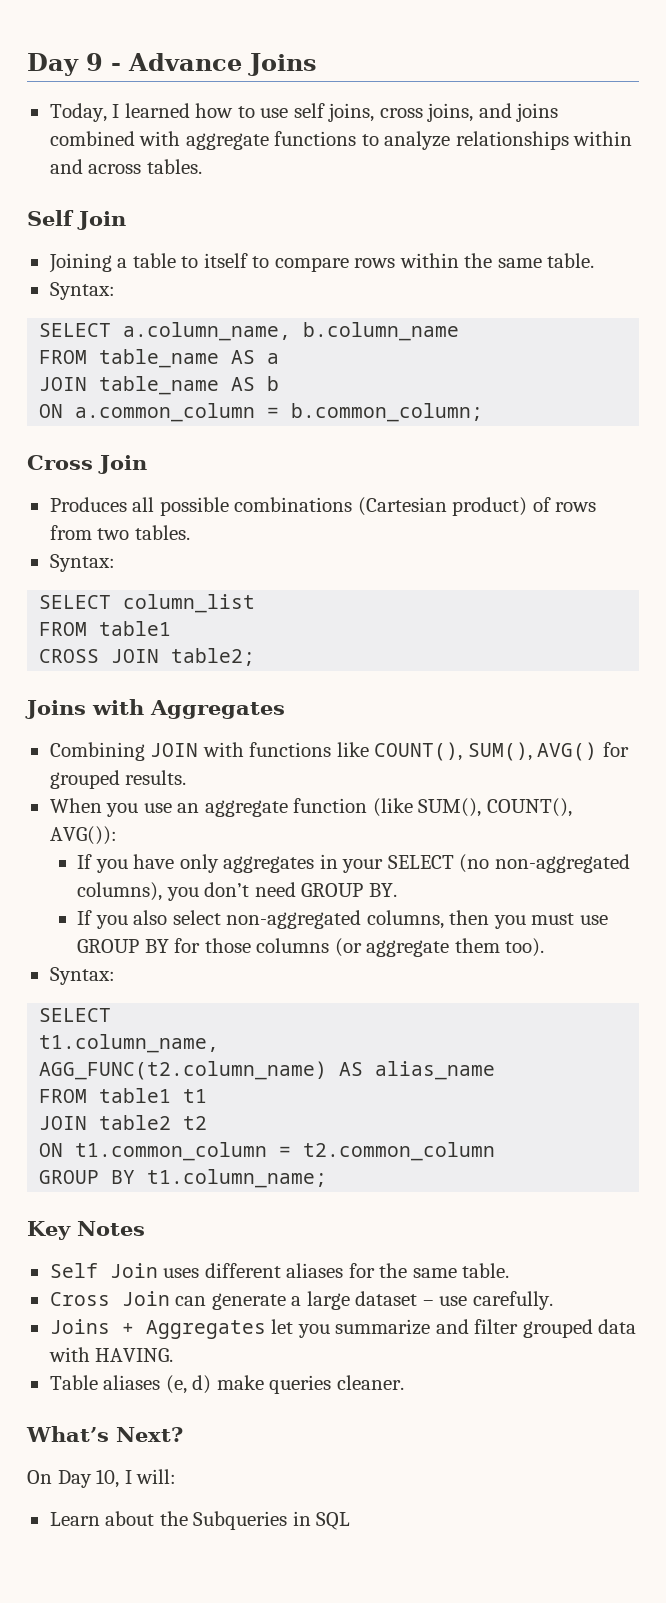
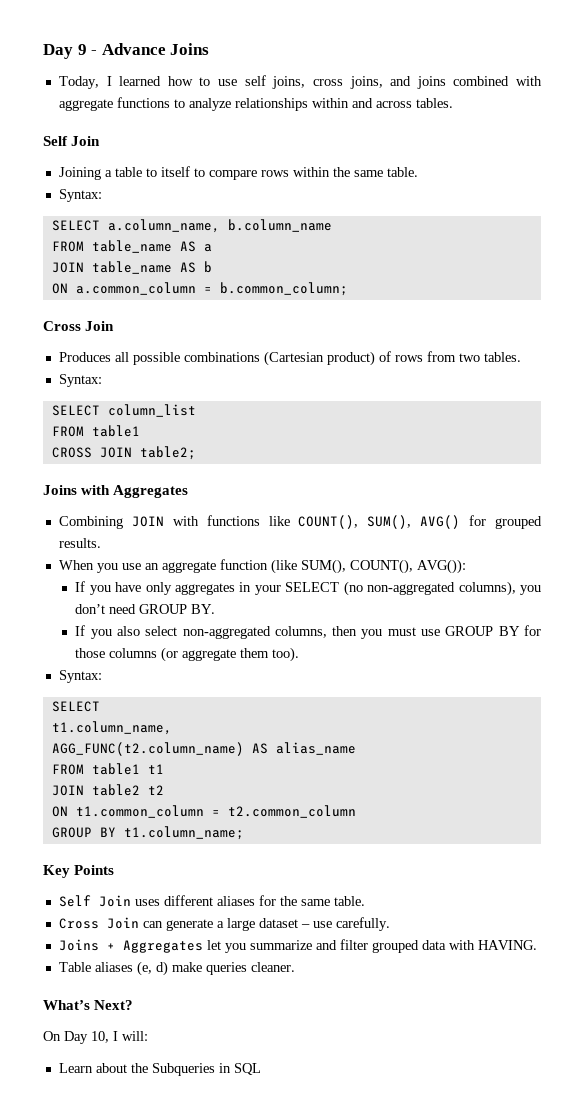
- Key Notes
+ Key Points

